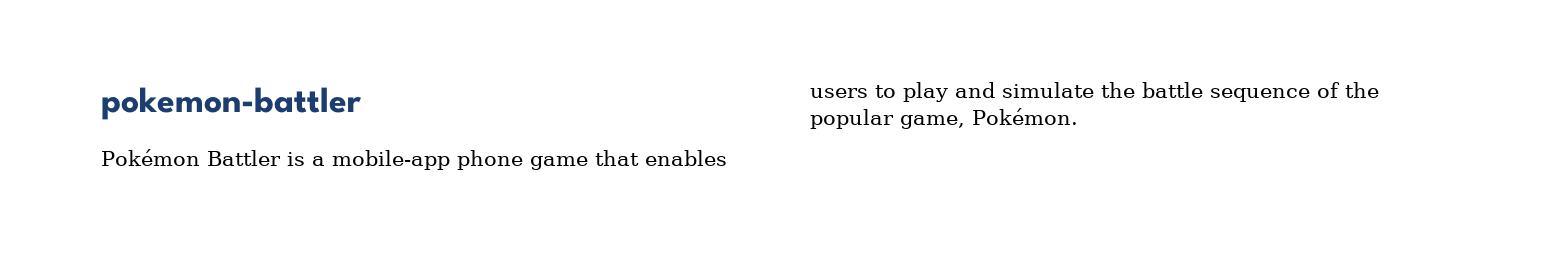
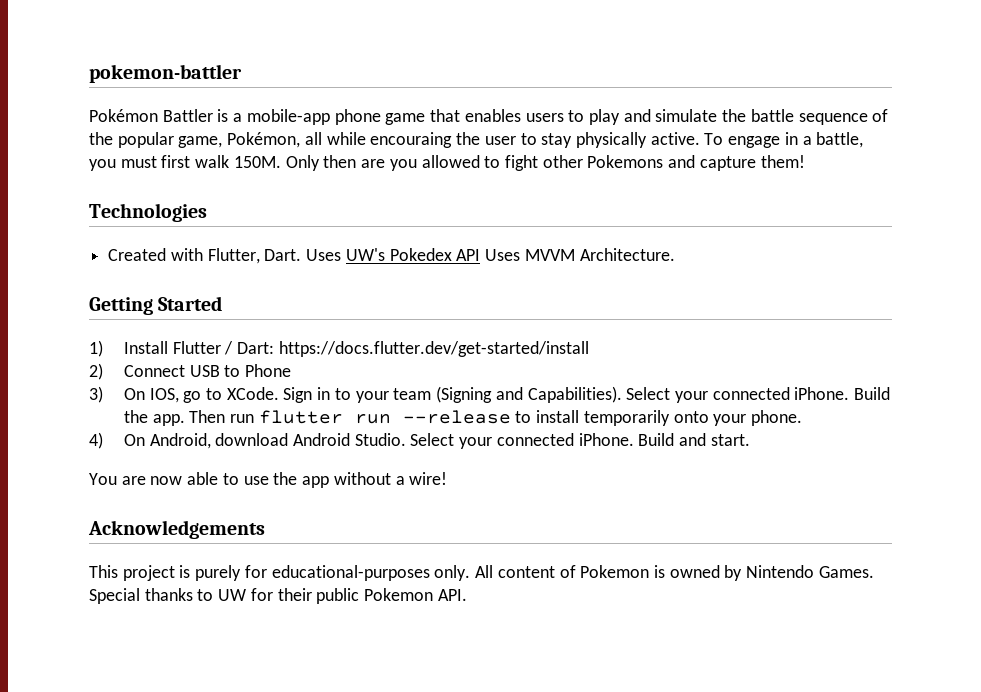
- Pokémon Battler is a mobile-app phone game that enables users to play and simulate the battle sequence of the popular game, Pokémon.
+ Pokémon Battler is a mobile-app phone game that enables users to play and simulate the battle sequence of the popular game, Pokémon, all while encouraing the user to stay physically active. To engage in a battle, you must first walk 150M. Only then are you allowed to fight other Pokemons and capture them!
+ Technologies
+ Created with Flutter, Dart. Uses UW's Pokedex API Uses MVVM Architecture.
+ Getting Started
+ 1) Install Flutter / Dart: https://docs.flutter.dev/get-started/install
+ 2) Connect USB to Phone
+ 3) On IOS, go to XCode. Sign in to your team (Signing and Capabilities). Select your connected iPhone. Build the app. Then run flutter run --release to install temporarily onto your phone.
+ 4) On Android, download Android Studio. Select your connected iPhone. Build and start.
+ You are now able to use the app without a wire!
+ Acknowledgements
+ This project is purely for educational-purposes only. All content of Pokemon is owned by Nintendo Games. Special thanks to UW for their public Pokemon API.

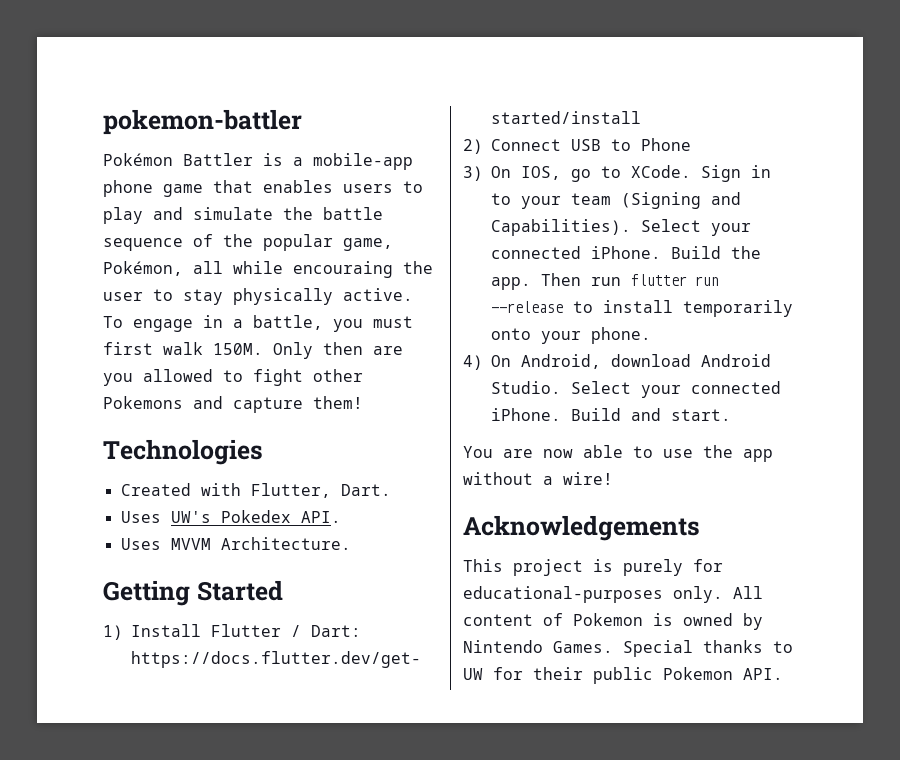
- Created with Flutter, Dart. Uses UW's Pokedex API Uses MVVM Architecture.
+ Created with Flutter, Dart.
+ Uses UW's Pokedex API.
+ Uses MVVM Architecture.

